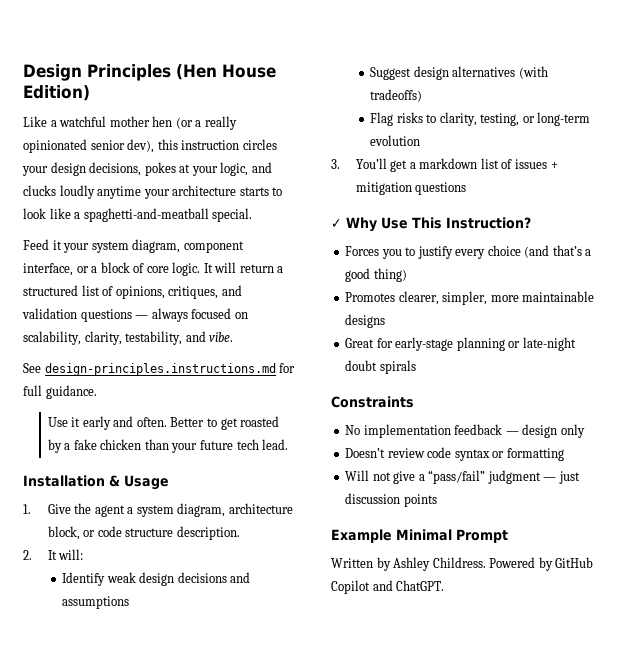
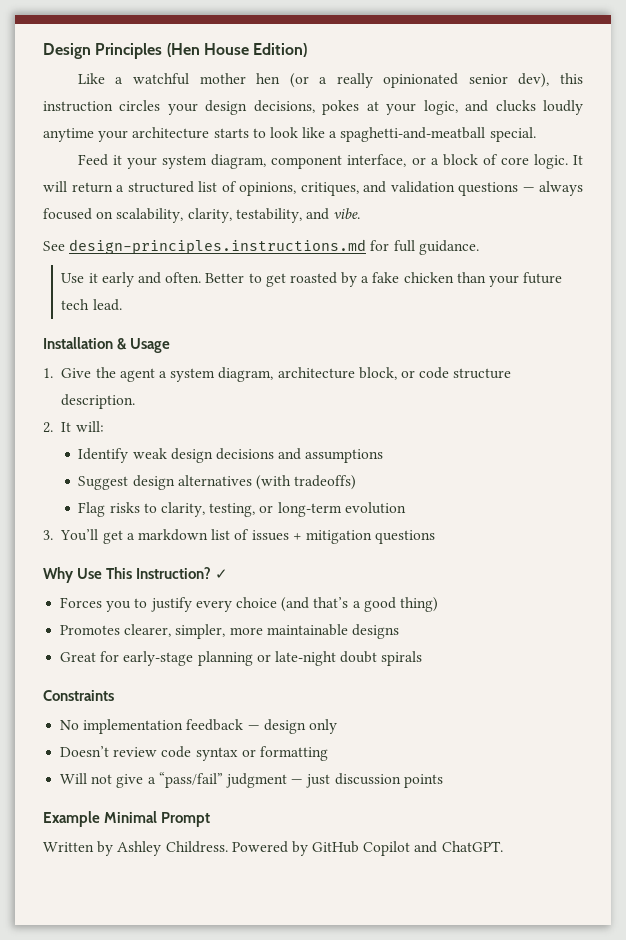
- ✓ Why Use This Instruction?
+ Why Use This Instruction? ✓

